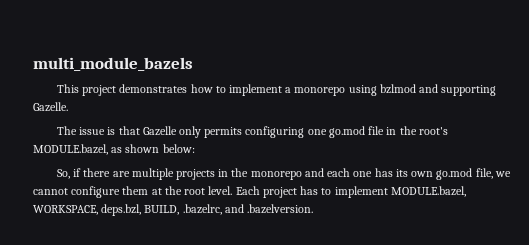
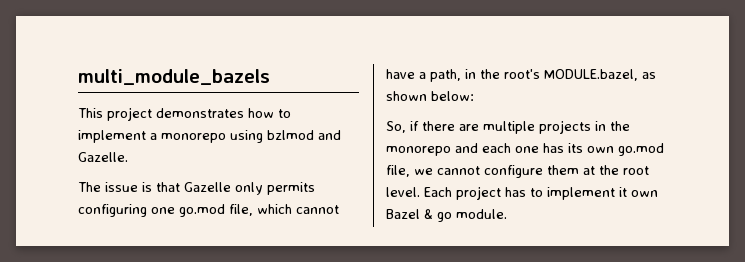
- This project demonstrates how to implement a monorepo using bzlmod and supporting Gazelle.
+ This project demonstrates how to implement a monorepo using bzlmod and Gazelle.
- The issue is that Gazelle only permits configuring one go.mod file in the root's MODULE.bazel, as shown below:
+ The issue is that Gazelle only permits configuring one go.mod file, which cannot have a path, in the root's MODULE.bazel, as shown below:
- Each project has to implement MODULE.bazel, WORKSPACE, deps.bzl, BUILD, .bazelrc, and .bazelversion.
+ Each project has to implement it own Bazel & go module.

